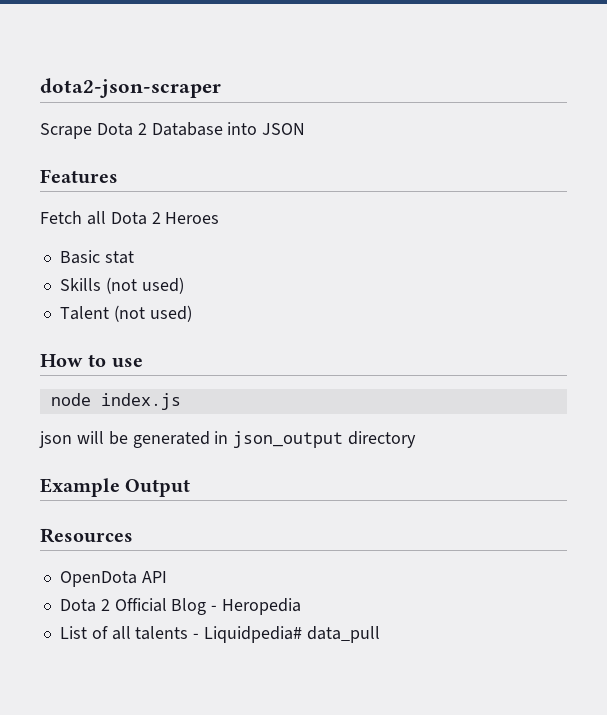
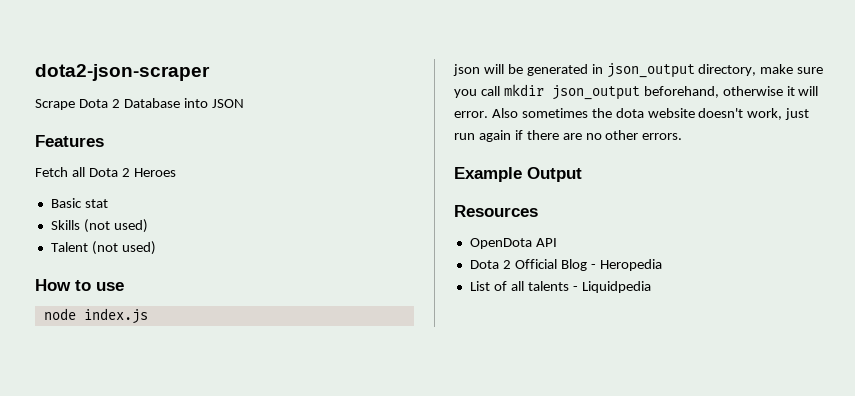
- json will be generated in json_output directory
+ json will be generated in json_output directory, make sure you call mkdir json_output beforehand, otherwise it will error. Also sometimes the dota website doesn't work, just run again if there are no other errors.
- List of all talents - Liquidpedia# data_pull
+ List of all talents - Liquidpedia

